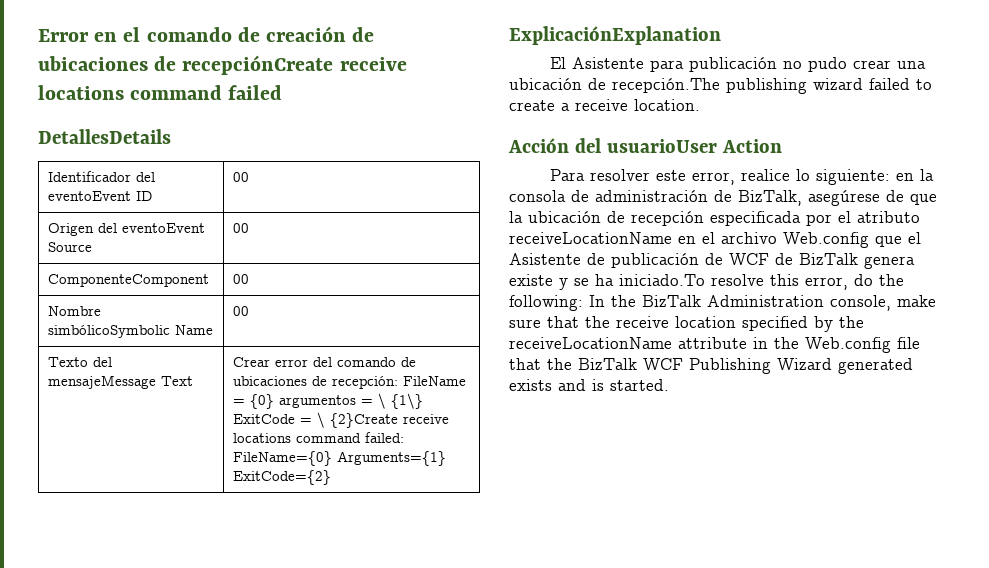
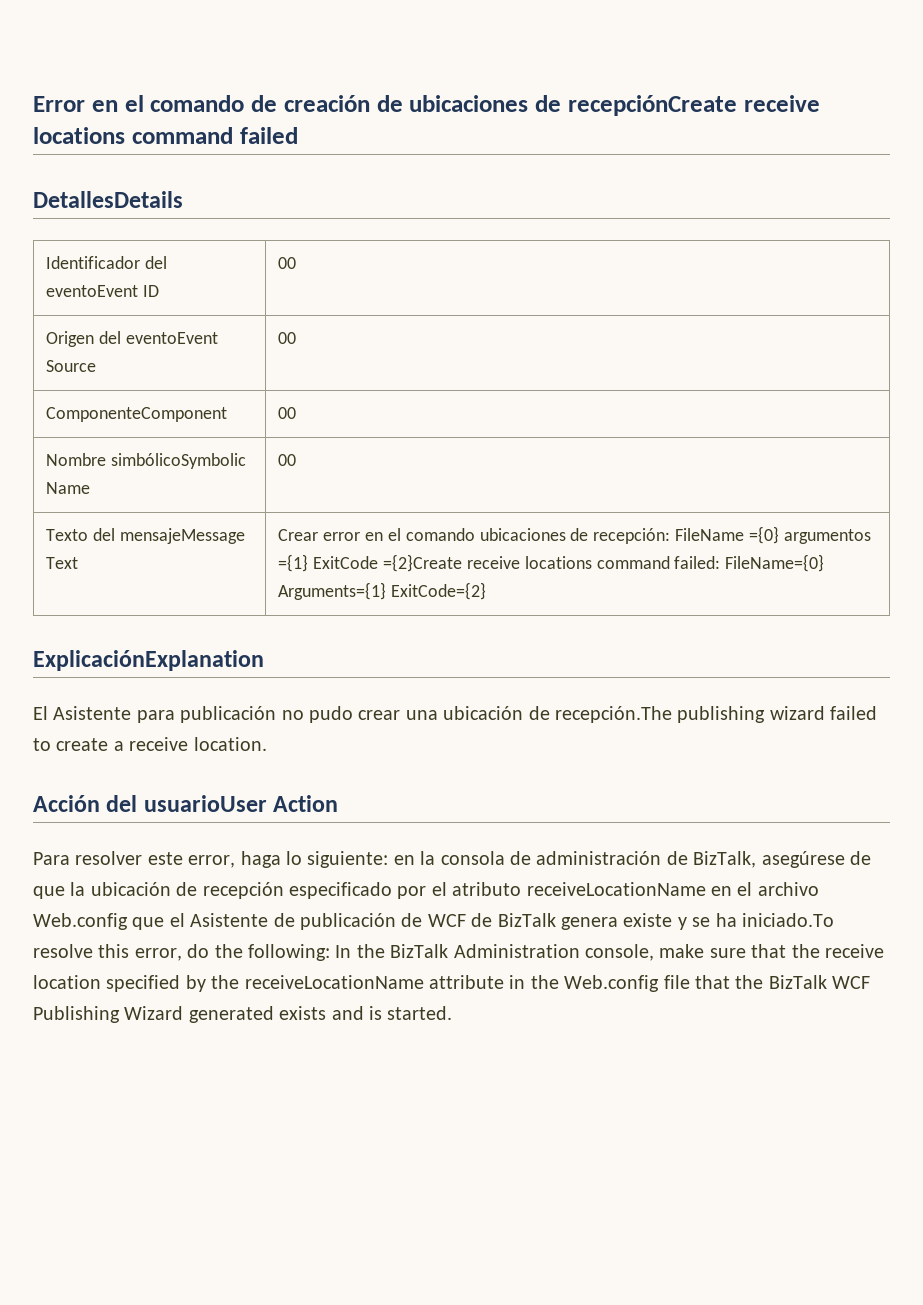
- Texto del mensajeMessage Text | Crear error del comando de ubicaciones de recepción: FileName = {0} argumentos = \ {1\} ExitCode = \ {2}Create receive locations command failed: FileName={0} Arguments={1} ExitCode={2}
+ Texto del mensajeMessage Text | Crear error en el comando ubicaciones de recepción: FileName ={0} argumentos ={1} ExitCode ={2}Create receive locations command failed: FileName={0} Arguments={1} ExitCode={2}
- Para resolver este error, realice lo siguiente:
+ Para resolver este error, haga lo siguiente:
- en la consola de administración de BizTalk, asegúrese de que la ubicación de recepción especificada por el atributo receiveLocationName en el archivo Web.config que el Asistente de publicación de WCF de BizTalk genera existe y se ha iniciado.To resolve this error, do the following:
+ en la consola de administración de BizTalk, asegúrese de que la ubicación de recepción especificado por el atributo receiveLocationName en el archivo Web.config que el Asistente de publicación de WCF de BizTalk genera existe y se ha iniciado.To resolve this error, do the following:

